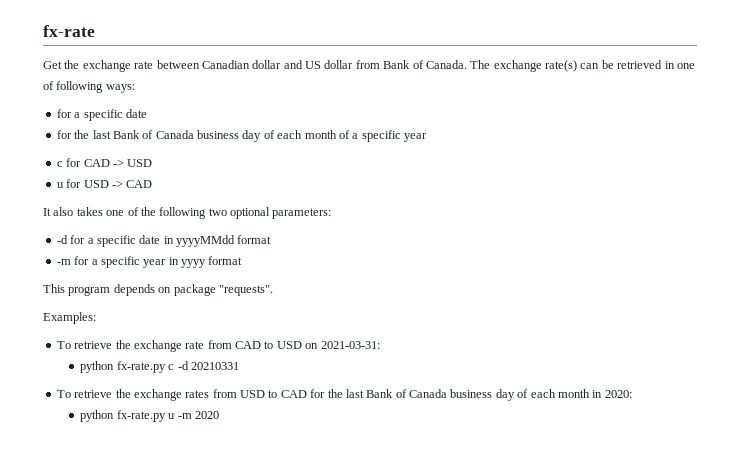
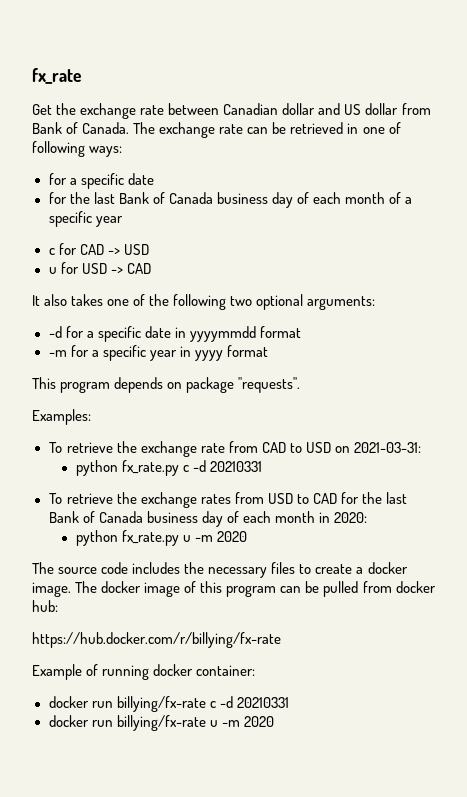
- fx-rate
+ fx_rate
- The exchange rate(s) can be retrieved in one of following ways:
+ The exchange rate can be retrieved in one of following ways:
- It also takes one of the following two optional parameters:
+ It also takes one of the following two optional arguments:
- -d for a specific date in yyyyMMdd format
+ -d for a specific date in yyyymmdd format
- python fx-rate.py c -d 20210331
+ python fx_rate.py c -d 20210331
- python fx-rate.py u -m 2020
+ python fx_rate.py u -m 2020
+ The source code includes the necessary files to create a docker image. The docker image of this program can be pulled from docker hub:
+ https://hub.docker.com/r/billying/fx-rate
+ Example of running docker container:
+ docker run billying/fx-rate c -d 20210331
+ docker run billying/fx-rate u -m 2020

